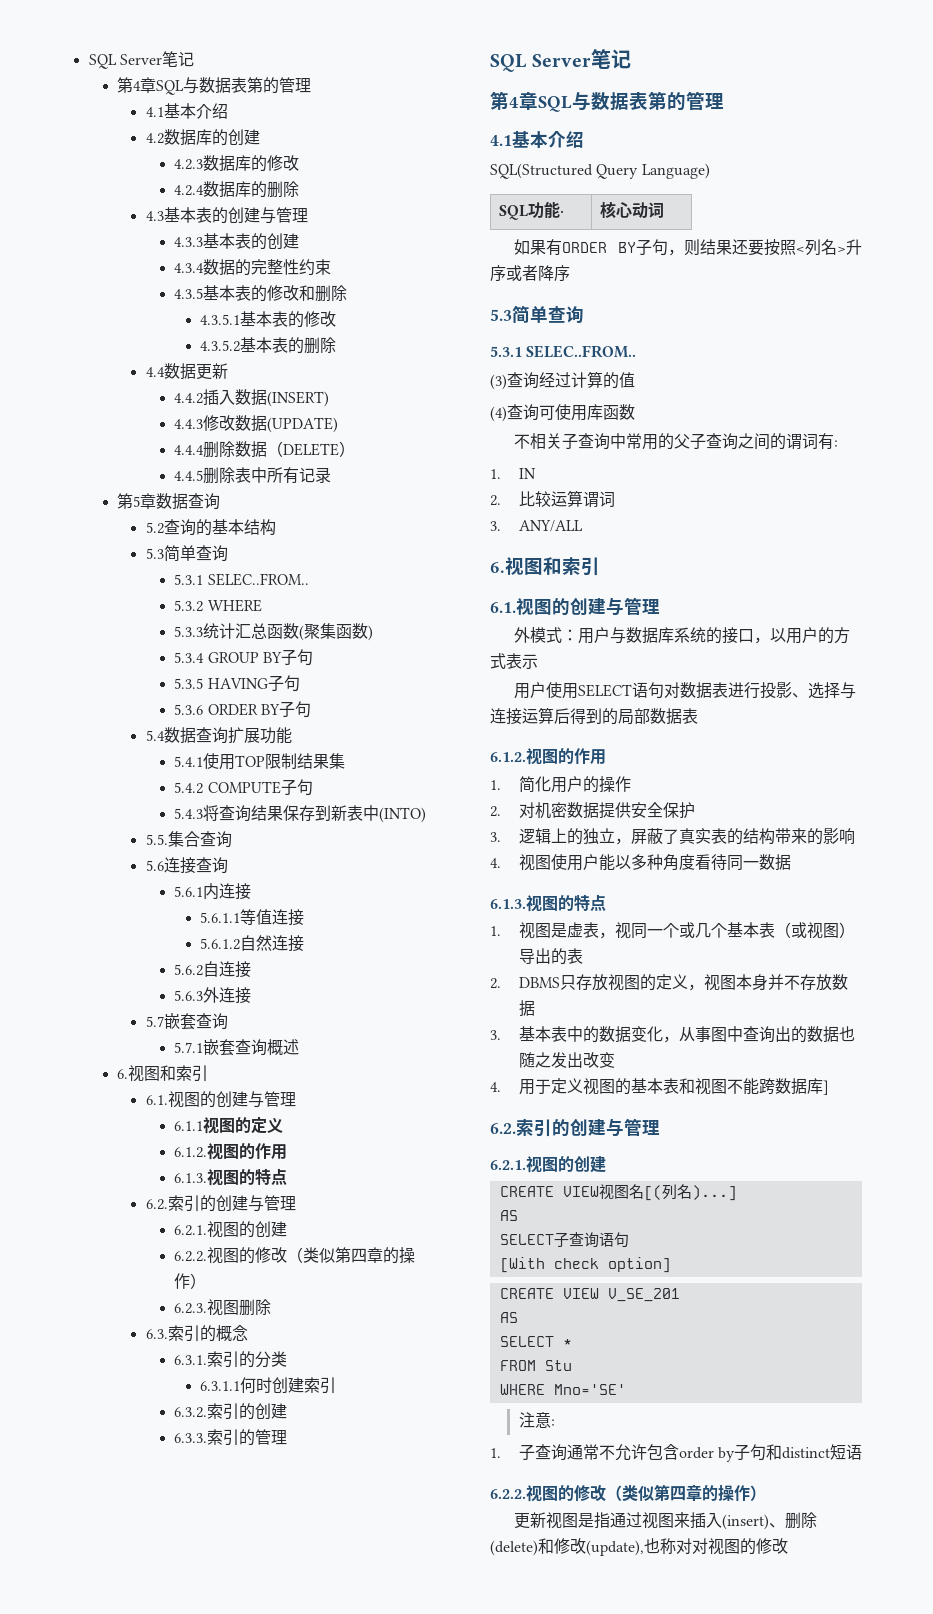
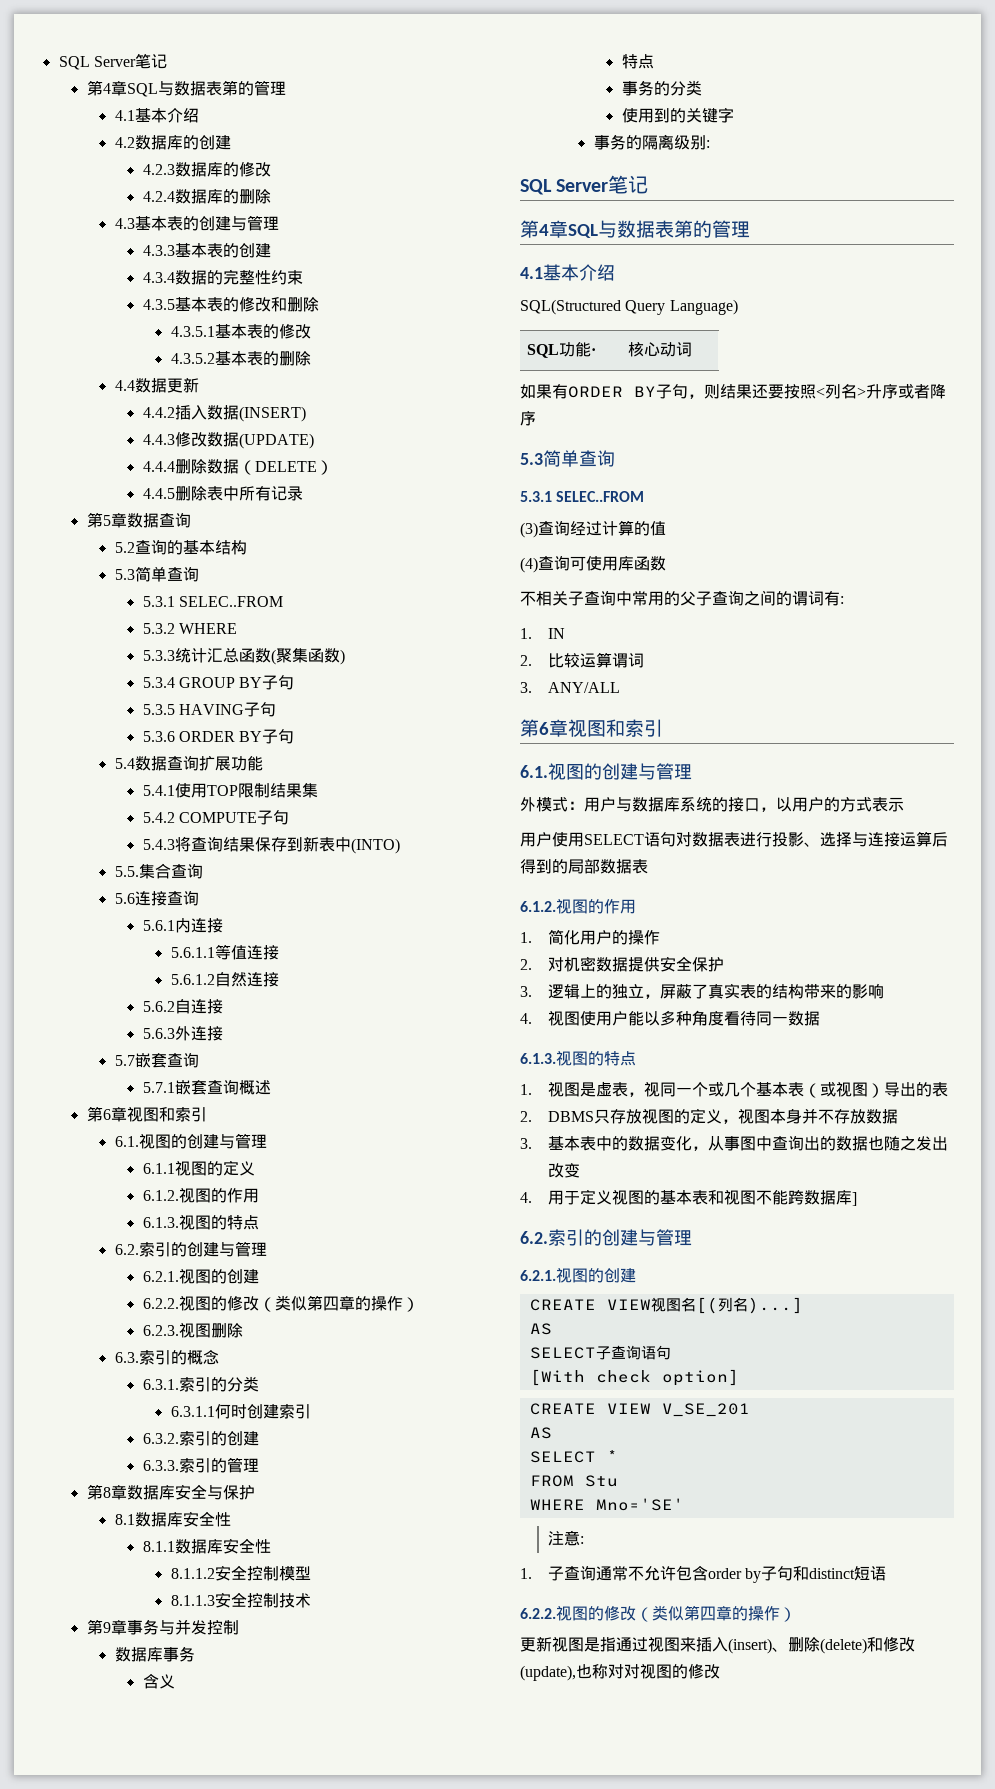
  5.2查询的基本结构
  5.3简单查询
- 5.3.1 SELEC..FROM..
+ 5.3.1 SELEC..FROM
  5.7.1嵌套查询概述
- 6.视图和索引
+ 第6章视图和索引
+ 第8章数据库安全与保护
+ 8.1数据库安全性
+ 8.1.1数据库安全性
+ 8.1.1.2安全控制模型
+ 8.1.1.3安全控制技术
+ 第9章事务与并发控制
+ 数据库事务
+ 含义
+ 特点
+ 事务的分类
+ 使用到的关键字
+ 事务的隔离级别:
  如果有ORDER BY子句，则结果还要按照<列名>升序或者降序
  5.3简单查询
- 5.3.1 SELEC..FROM..
+ 5.3.1 SELEC..FROM
  3. ANY/ALL
- 6.视图和索引
+ 第6章视图和索引

